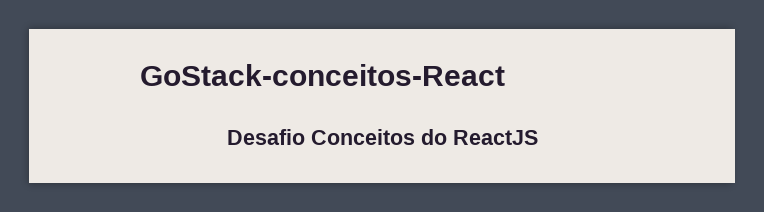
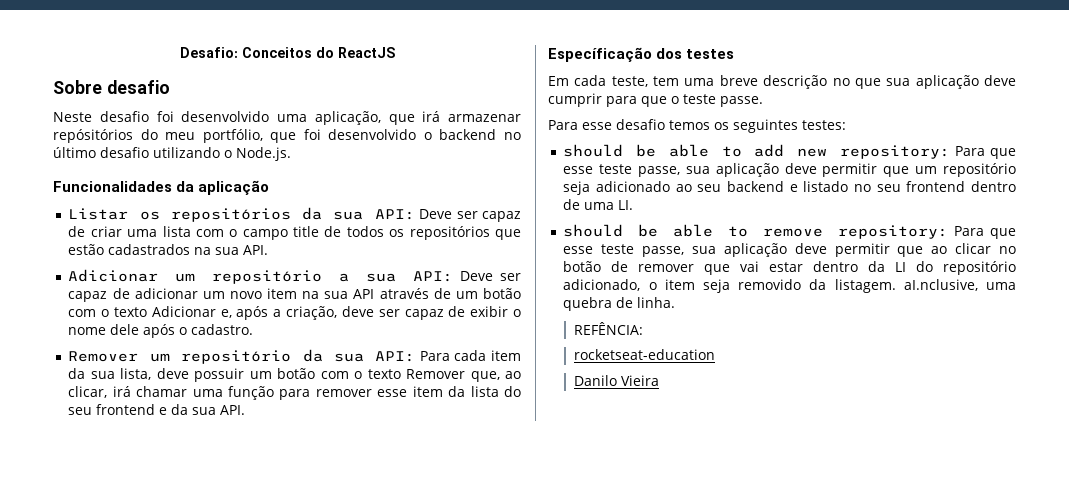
- GoStack-conceitos-React
- Desafio Conceitos do ReactJS
+ Desafio: Conceitos do ReactJS
+ Sobre desafio
+ Neste desafio foi desenvolvido uma aplicação, que irá armazenar repósitórios do meu portfólio, que foi desenvolvido o backend no último desafio utilizando o Node.js.
+ Funcionalidades da aplicação
+ Listar os repositórios da sua API: Deve ser capaz de criar uma lista com o campo title de todos os repositórios que estão cadastrados na sua API.
+ Adicionar um repositório a sua API: Deve ser capaz de adicionar um novo item na sua API através de um botão com o texto Adicionar e, após a criação, deve ser capaz de exibir o nome dele após o cadastro.
+ Remover um repositório da sua API: Para cada item da sua lista, deve possuir um botão com o texto Remover que, ao clicar, irá chamar uma função para remover esse item da lista do seu frontend e da sua API.
+ Específicação dos testes
+ Em cada teste, tem uma breve descrição no que sua aplicação deve cumprir para que o teste passe.
+ Para esse desafio temos os seguintes testes:
+ should be able to add new repository: Para que esse teste passe, sua aplicação deve permitir que um repositório seja adicionado ao seu backend e listado no seu frontend dentro de uma LI.
+ should be able to remove repository: Para que esse teste passe, sua aplicação deve permitir que ao clicar no botão de remover que vai estar dentro da LI do repositório adicionado, o item seja removido da listagem. aI.nclusive, uma quebra de linha.
+ REFÊNCIA:
+ rocketseat-education
+ Danilo Vieira

